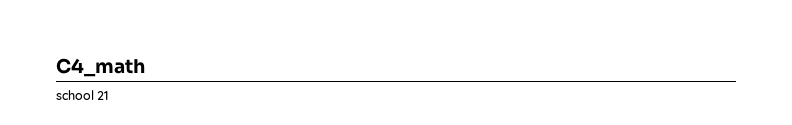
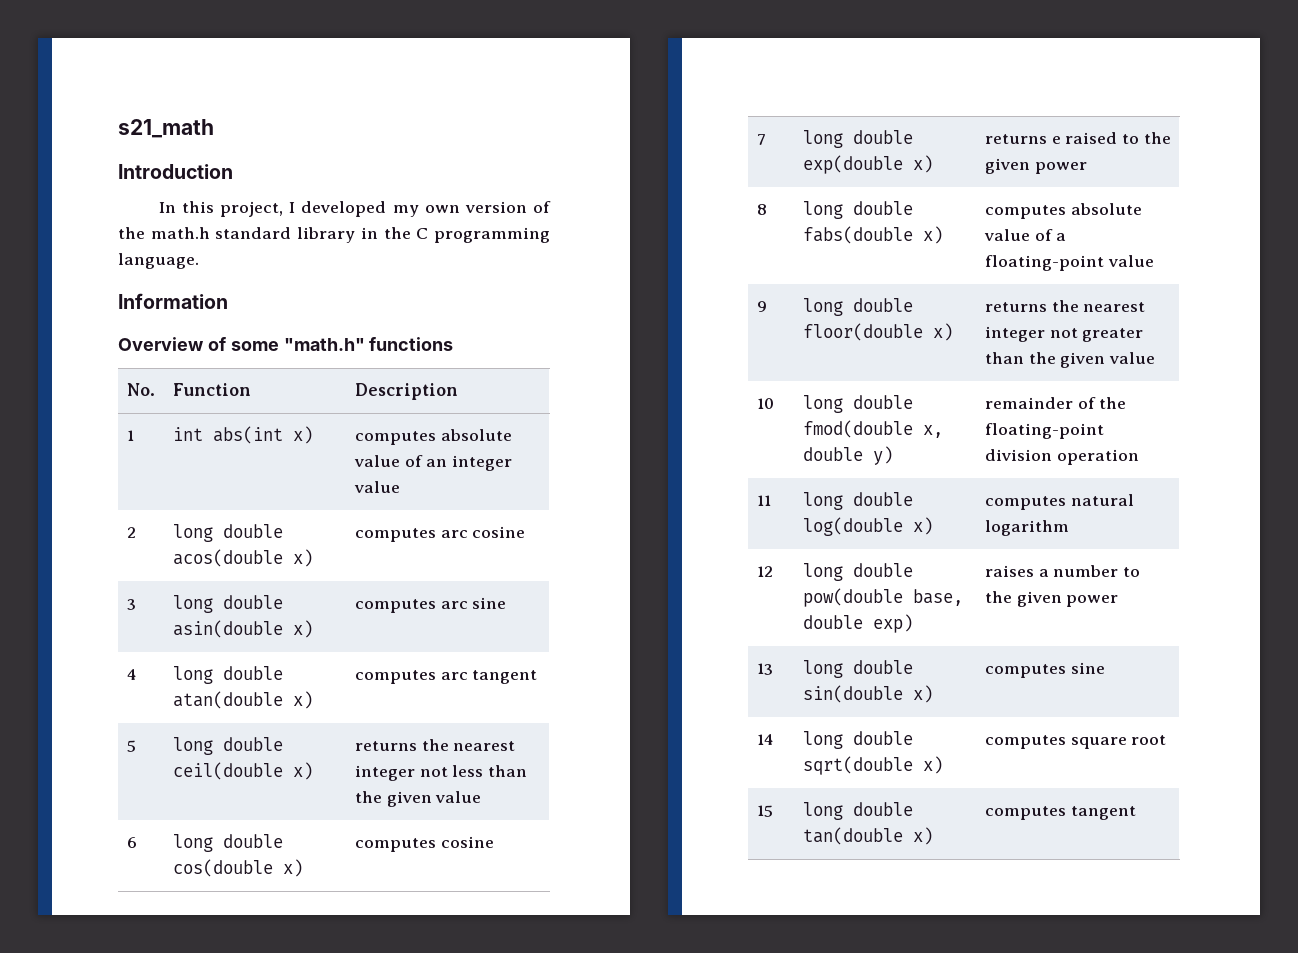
- C4_math
- school 21
+ s21_math
+ Introduction
+ In this project, I developed my own version of the math.h standard library in the C programming language.
+ Information
+ Overview of some "math.h" functions
+ No. | Function | Description
+ 1 | int abs(int x) | computes absolute value of an integer value
+ 2 | long double acos(double x) | computes arc cosine
+ 3 | long double asin(double x) | computes arc sine
+ 4 | long double atan(double x) | computes arc tangent
+ 5 | long double ceil(double x) | returns the nearest integer not less than the given value
+ 6 | long double cos(double x) | computes cosine
+ 7 | long double exp(double x) | returns e raised to the given power
+ 8 | long double fabs(double x) | computes absolute value of a floating-point value
+ 9 | long double floor(double x) | returns the nearest integer not greater than the given value
+ 10 | long double fmod(double x, double y) | remainder of the floating-point division operation
+ 11 | long double log(double x) | computes natural logarithm
+ 12 | long double pow(double base, double exp) | raises a number to the given power
+ 13 | long double sin(double x) | computes sine
+ 14 | long double sqrt(double x) | computes square root
+ 15 | long double tan(double x) | computes tangent

